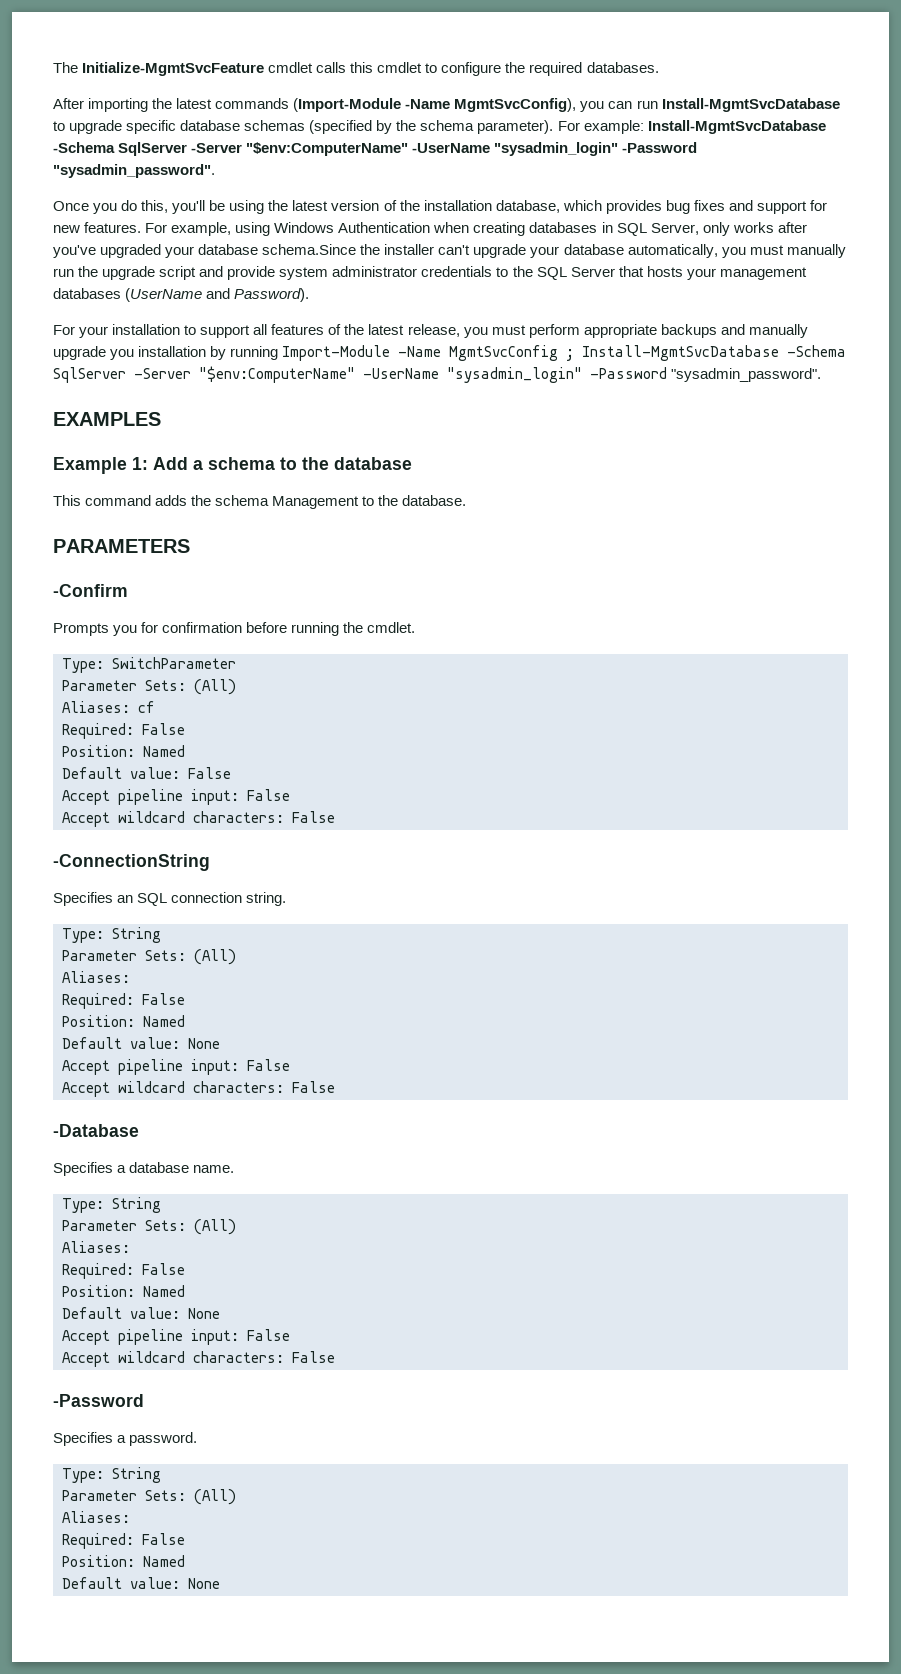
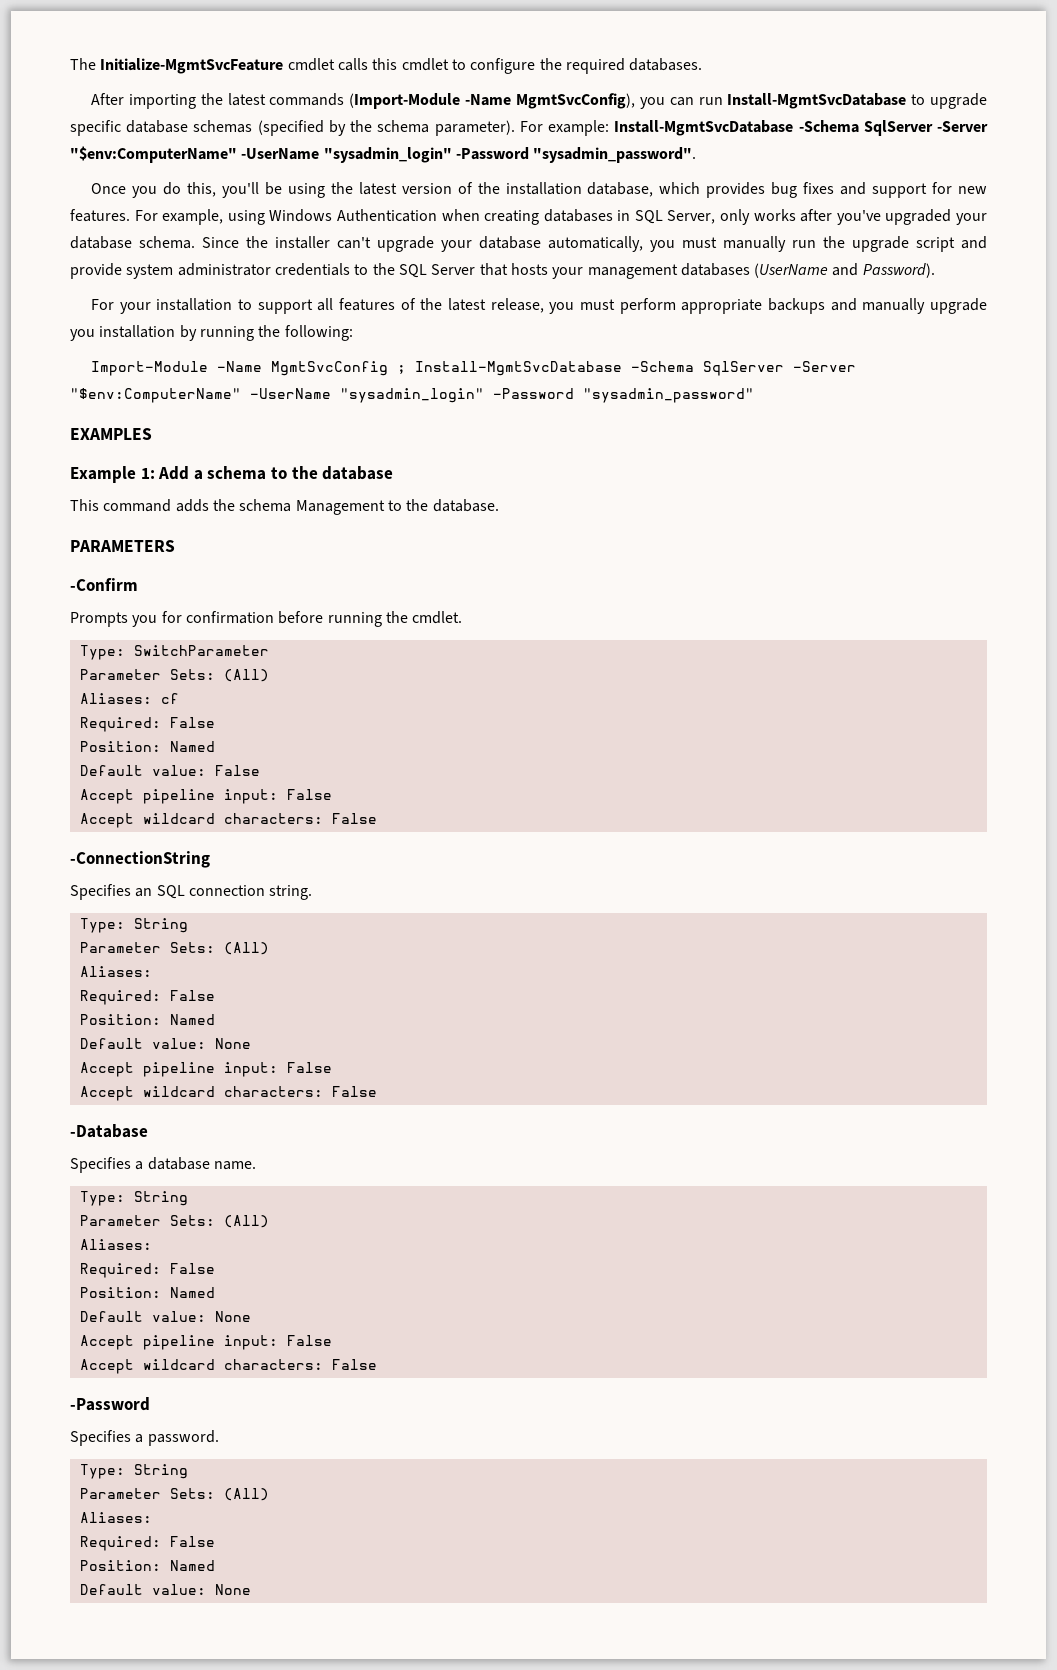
- For example, using Windows Authentication when creating databases in SQL Server, only works after you've upgraded your database schema.Since the installer can't upgrade your database automatically, you must manually run the upgrade script and provide system administrator credentials to the SQL Server that hosts your management databases (UserName and Password).
+ For example, using Windows Authentication when creating databases in SQL Server, only works after you've upgraded your database schema. Since the installer can't upgrade your database automatically, you must manually run the upgrade script and provide system administrator credentials to the SQL Server that hosts your management databases (UserName and Password).
- For your installation to support all features of the latest release, you must perform appropriate backups and manually upgrade you installation by running Import-Module -Name MgmtSvcConfig ; Install-MgmtSvcDatabase -Schema SqlServer -Server "$env:ComputerName" -UserName "sysadmin_login" -Password "sysadmin_password".
+ For your installation to support all features of the latest release, you must perform appropriate backups and manually upgrade you installation by running the following:
+ Import-Module -Name MgmtSvcConfig ; Install-MgmtSvcDatabase -Schema SqlServer -Server "$env:ComputerName" -UserName "sysadmin_login" -Password "sysadmin_password"

